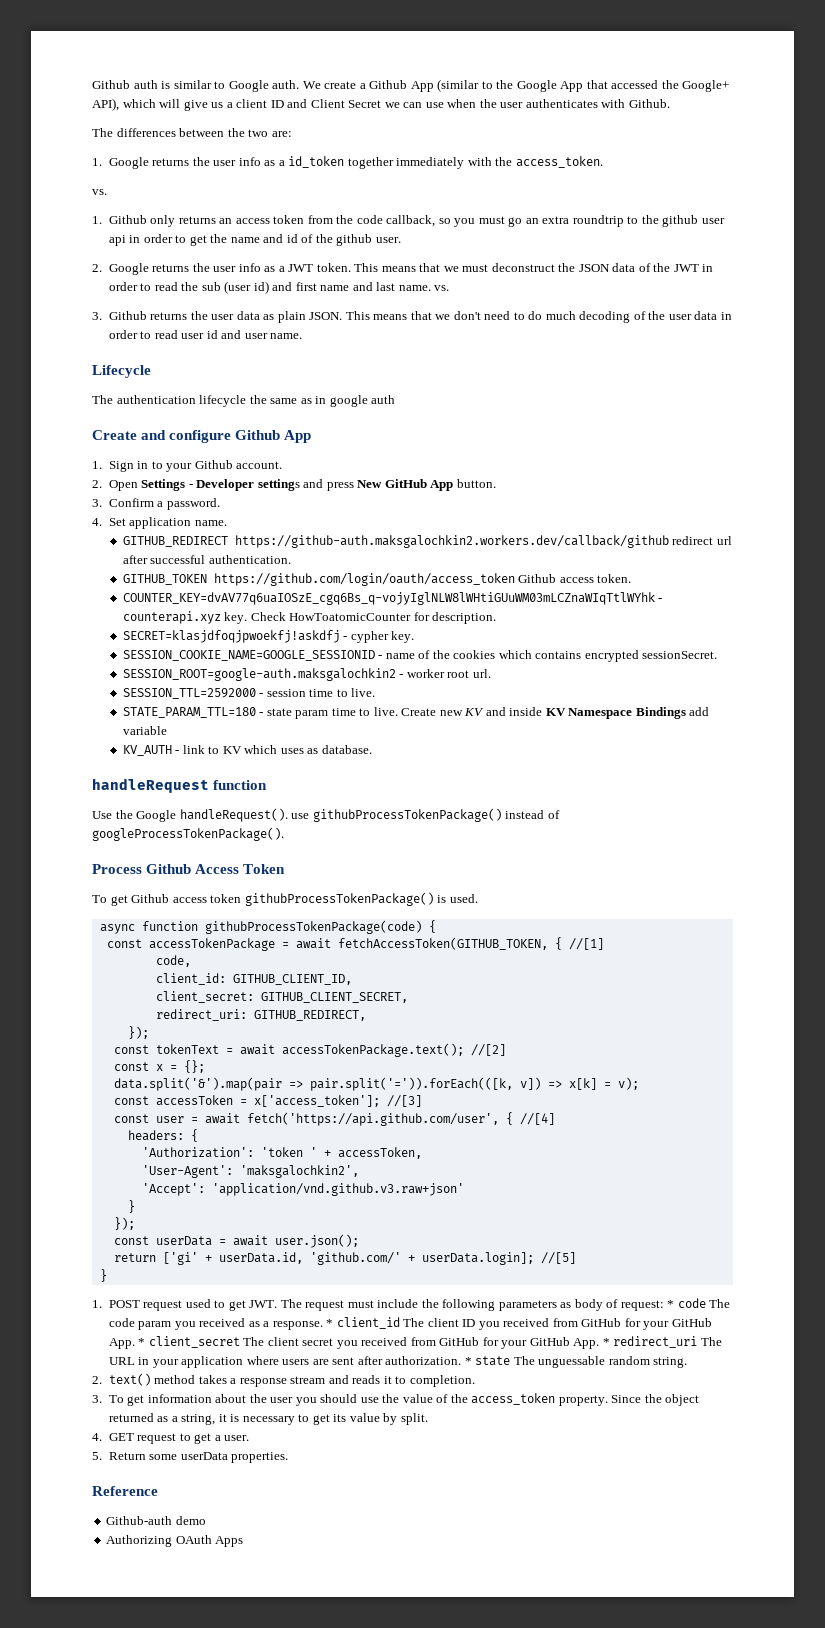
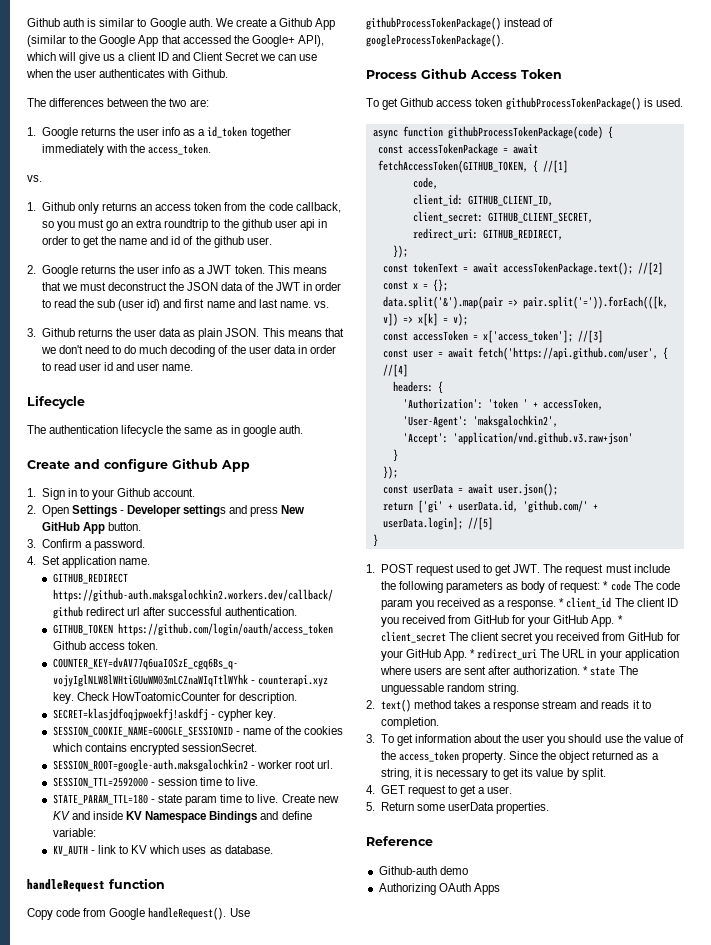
- The authentication lifecycle the same as in google auth
+ The authentication lifecycle the same as in google auth.
- Create new KV and inside KV Namespace Bindings add variable
+ Create new KV and inside KV Namespace Bindings and define variable:
- Use the Google handleRequest(). use githubProcessTokenPackage() instead of googleProcessTokenPackage().
+ Copy code from Google handleRequest(). Use githubProcessTokenPackage() instead of googleProcessTokenPackage().

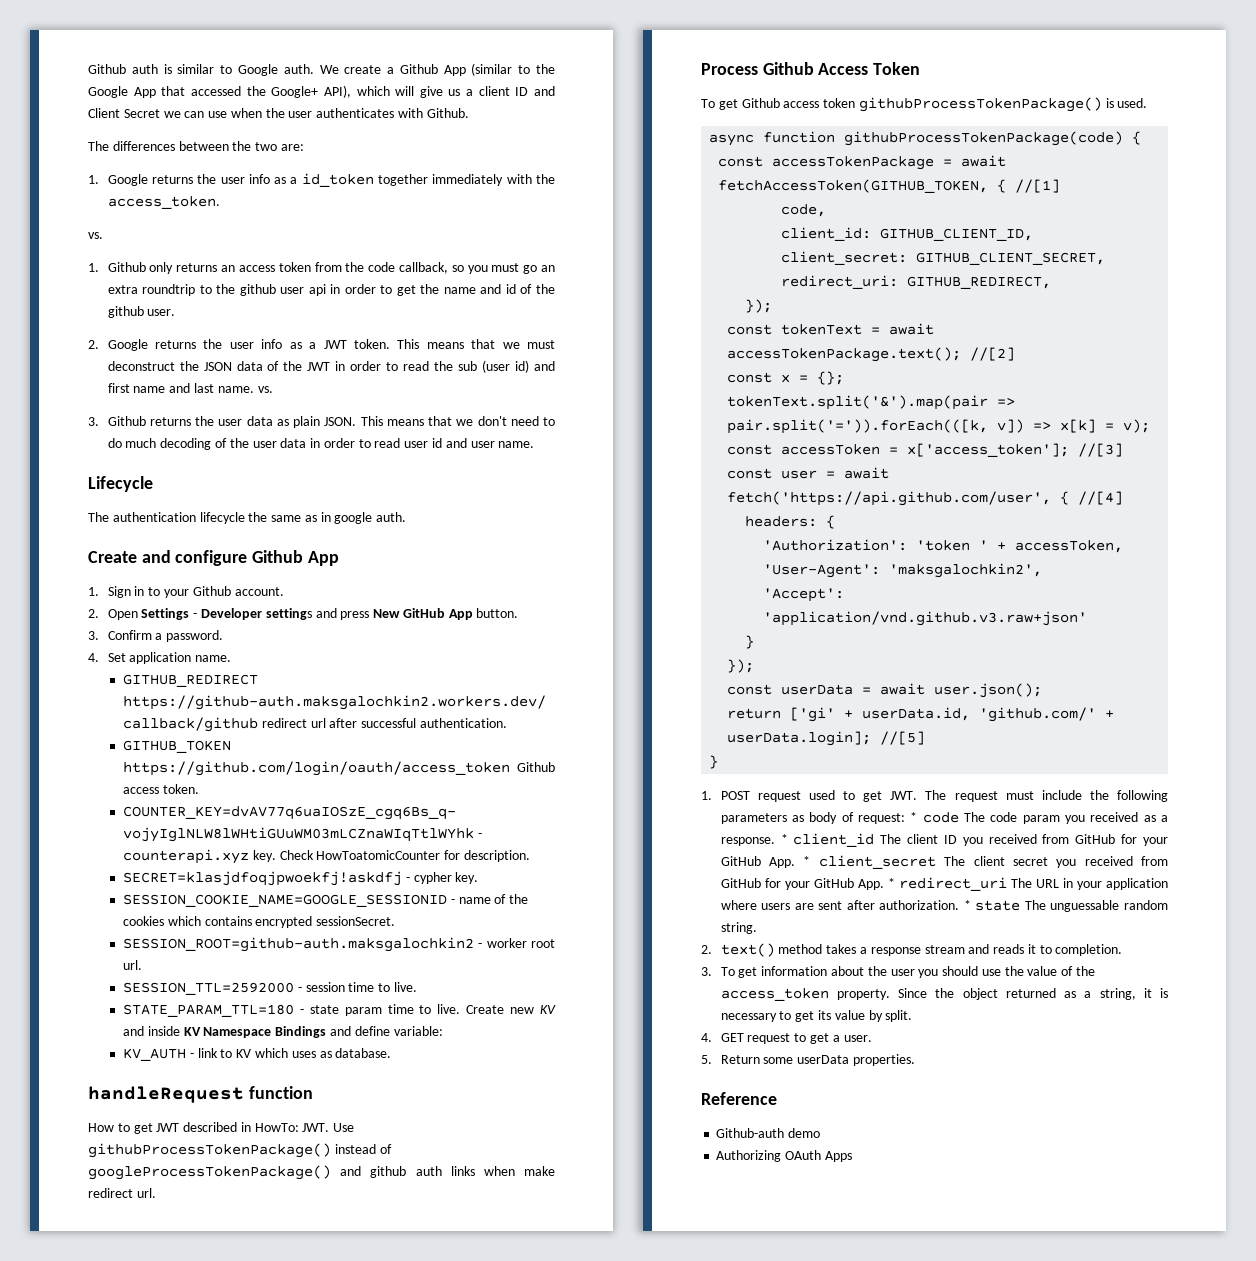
- SESSION_ROOT=google-auth.maksgalochkin2 - worker root url.
+ SESSION_ROOT=github-auth.maksgalochkin2 - worker root url.
- Copy code from Google handleRequest(). Use githubProcessTokenPackage() instead of googleProcessTokenPackage().
+ How to get JWT described in HowTo: JWT. Use githubProcessTokenPackage() instead of googleProcessTokenPackage() and github auth links when make redirect url.
- data.split('&').map(pair => pair.split('=')).forEach(([k, v]) => x[k] = v);
+ tokenText.split('&').map(pair => pair.split('=')).forEach(([k, v]) => x[k] = v);

